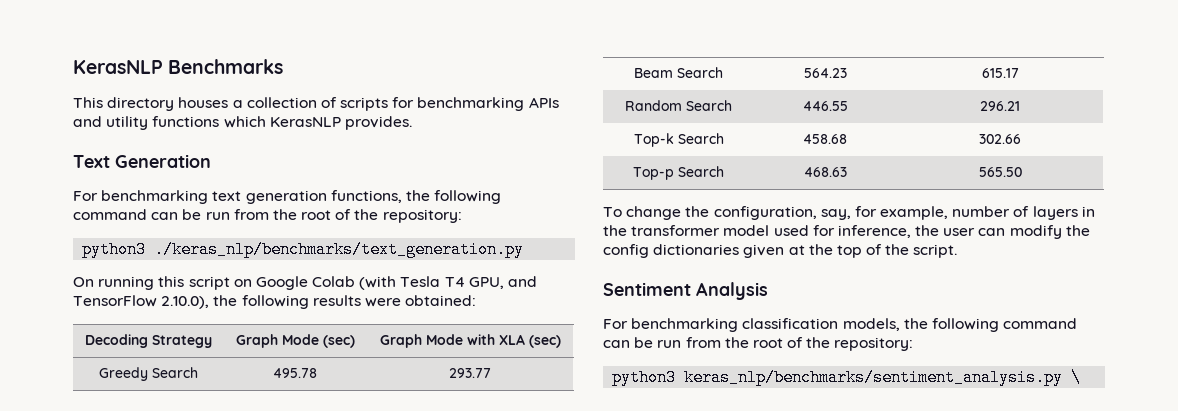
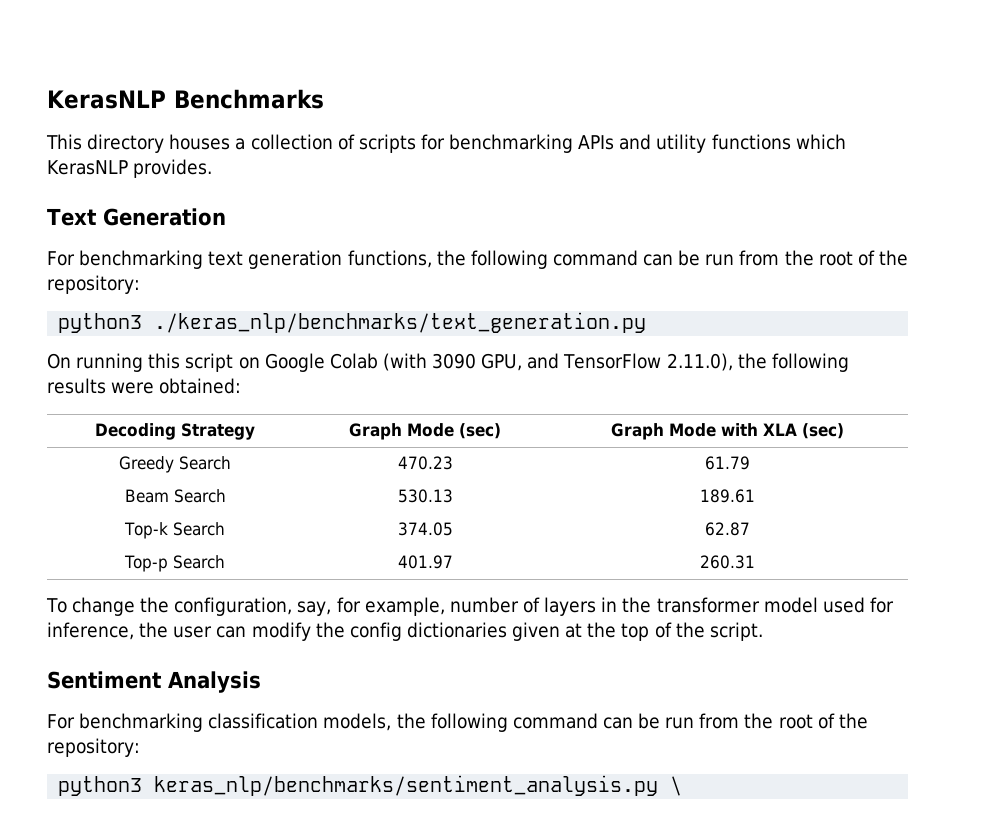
- On running this script on Google Colab (with Tesla T4 GPU, and TensorFlow 2.10.0), the following results were obtained:
+ On running this script on Google Colab (with 3090 GPU, and TensorFlow 2.11.0), the following results were obtained:
- Greedy Search | 495.78 | 293.77
+ Greedy Search | 470.23 | 61.79
- Beam Search | 564.23 | 615.17
- Random Search | 446.55 | 296.21
+ Beam Search | 530.13 | 189.61
- Top-k Search | 458.68 | 302.66
+ Top-k Search | 374.05 | 62.87
- Top-p Search | 468.63 | 565.50
+ Top-p Search | 401.97 | 260.31

